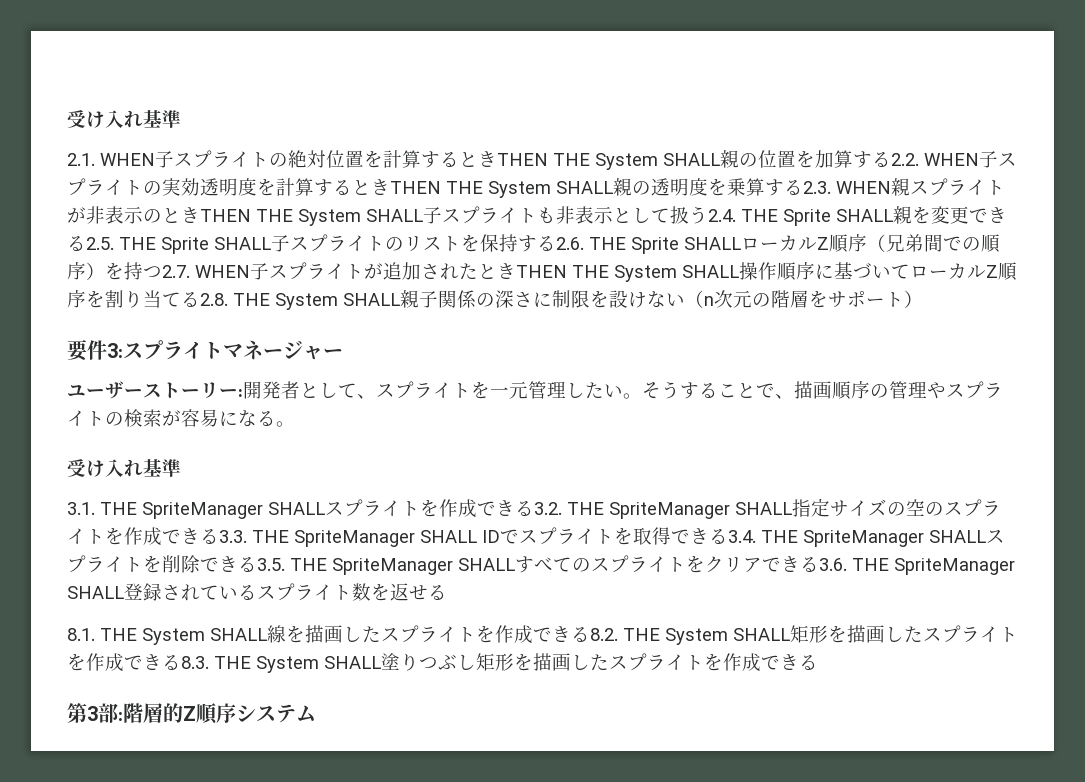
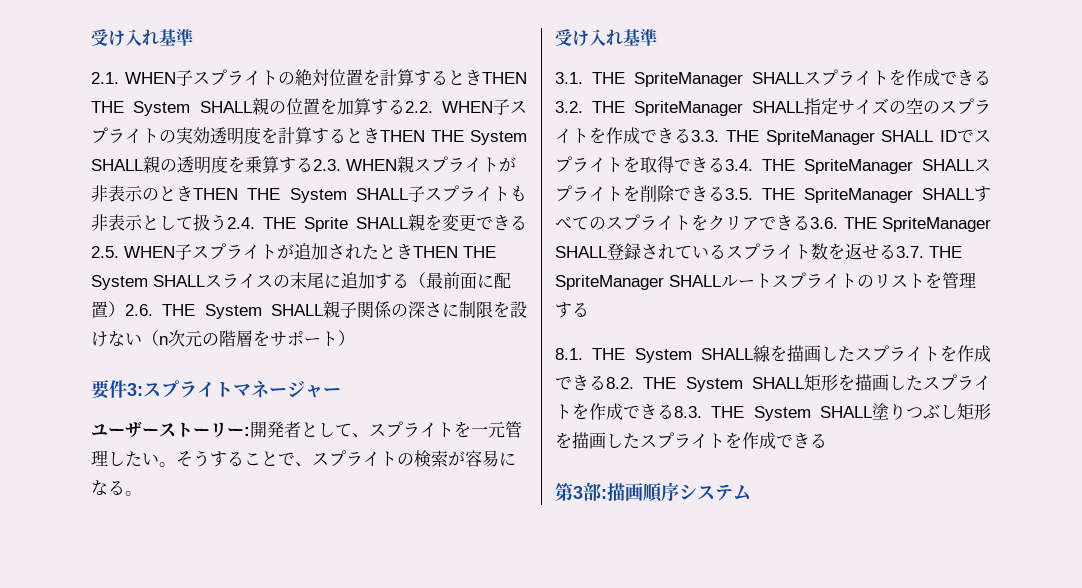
- 2.1. WHEN子スプライトの絶対位置を計算するときTHEN THE System SHALL親の位置を加算する2.2. WHEN子スプライトの実効透明度を計算するときTHEN THE System SHALL親の透明度を乗算する2.3. WHEN親スプライトが非表示のときTHEN THE System SHALL子スプライトも非表示として扱う2.4. THE Sprite SHALL親を変更できる2.5. THE Sprite SHALL子スプライトのリストを保持する2.6. THE Sprite SHALLローカルZ順序（兄弟間での順序）を持つ2.7. WHEN子スプライトが追加されたときTHEN THE System SHALL操作順序に基づいてローカルZ順序を割り当てる2.8. THE System SHALL親子関係の深さに制限を設けない（n次元の階層をサポート）
+ 2.1. WHEN子スプライトの絶対位置を計算するときTHEN THE System SHALL親の位置を加算する2.2. WHEN子スプライトの実効透明度を計算するときTHEN THE System SHALL親の透明度を乗算する2.3. WHEN親スプライトが非表示のときTHEN THE System SHALL子スプライトも非表示として扱う2.4. THE Sprite SHALL親を変更できる2.5. WHEN子スプライトが追加されたときTHEN THE System SHALLスライスの末尾に追加する（最前面に配置）2.6. THE System SHALL親子関係の深さに制限を設けない（n次元の階層をサポート）
- そうすることで、描画順序の管理やスプライトの検索が容易になる。
+ そうすることで、スプライトの検索が容易になる。
- 3.1. THE SpriteManager SHALLスプライトを作成できる3.2. THE SpriteManager SHALL指定サイズの空のスプライトを作成できる3.3. THE SpriteManager SHALL IDでスプライトを取得できる3.4. THE SpriteManager SHALLスプライトを削除できる3.5. THE SpriteManager SHALLすべてのスプライトをクリアできる3.6. THE SpriteManager SHALL登録されているスプライト数を返せる
+ 3.1. THE SpriteManager SHALLスプライトを作成できる3.2. THE SpriteManager SHALL指定サイズの空のスプライトを作成できる3.3. THE SpriteManager SHALL IDでスプライトを取得できる3.4. THE SpriteManager SHALLスプライトを削除できる3.5. THE SpriteManager SHALLすべてのスプライトをクリアできる3.6. THE SpriteManager SHALL登録されているスプライト数を返せる3.7. THE SpriteManager SHALLルートスプライトのリストを管理する
- 第3部:階層的Z順序システム
+ 第3部:描画順序システム

